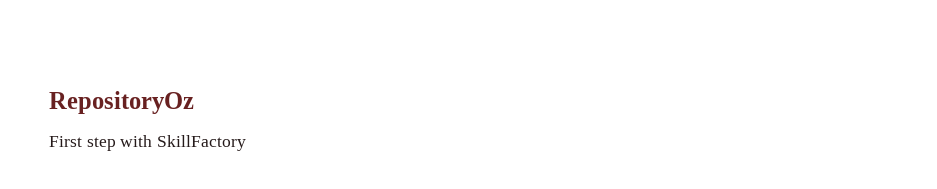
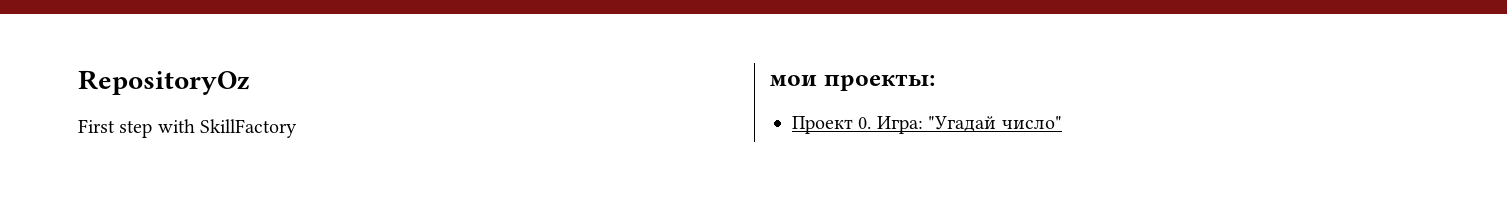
+ мои проекты:
+ Проект 0. Игра: "Угадай число"

